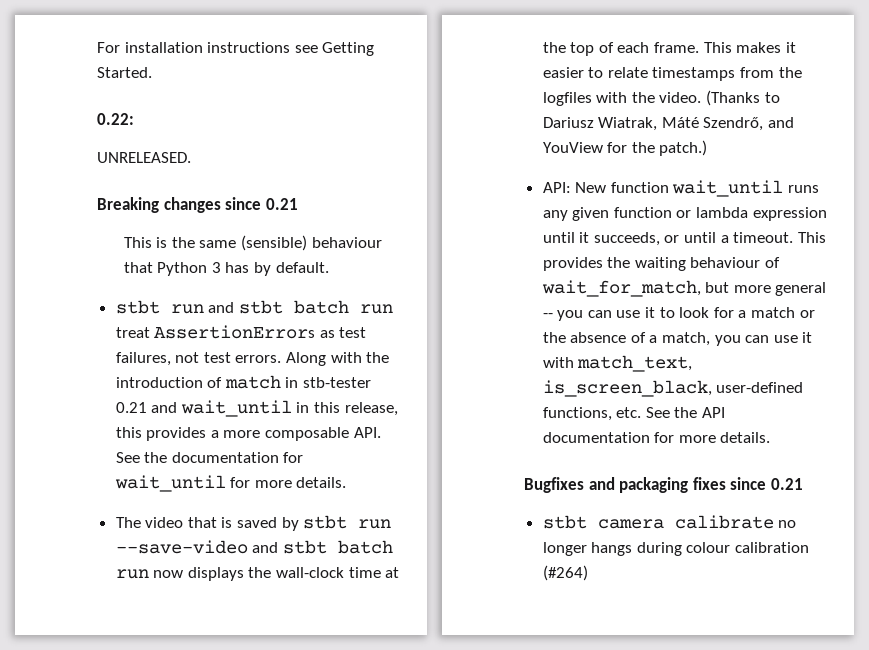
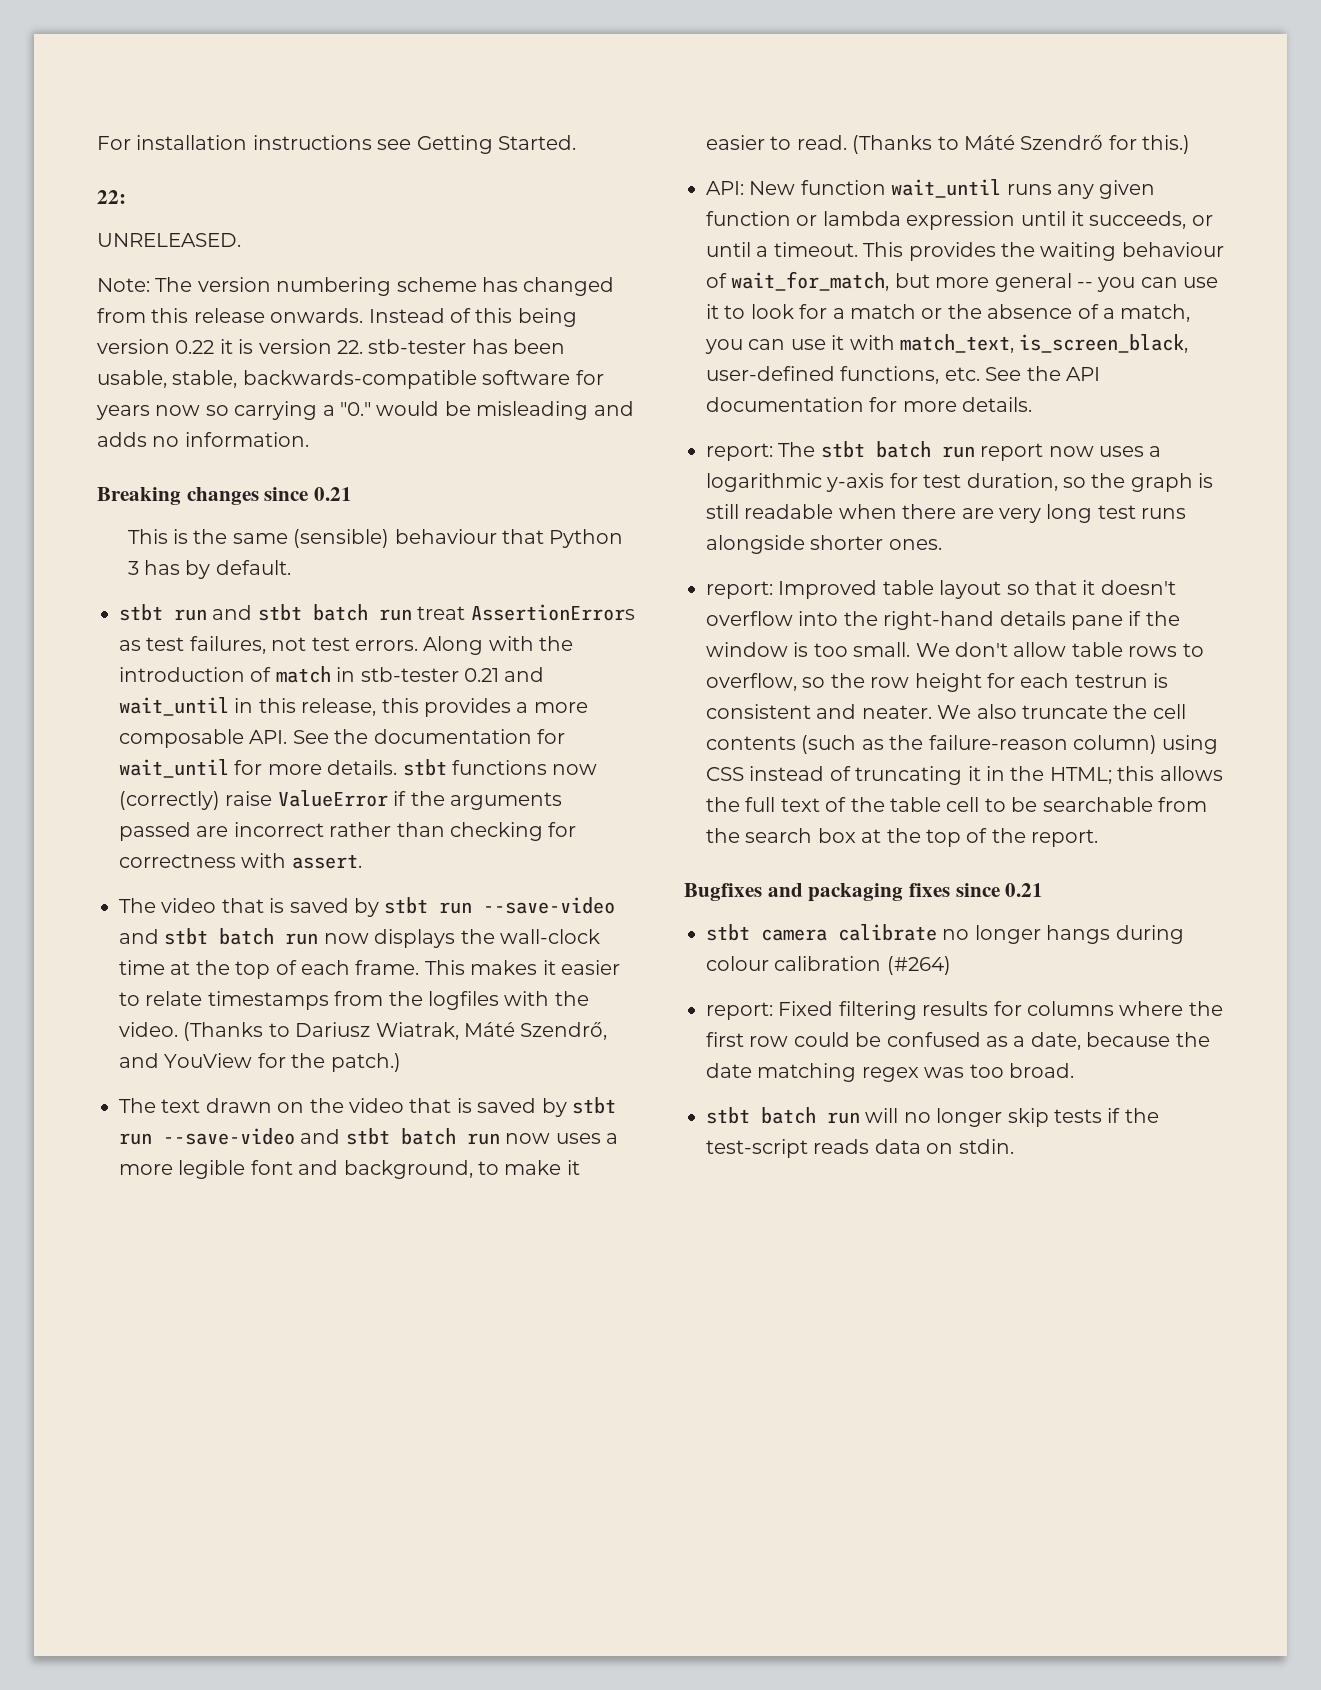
- 0.22:
+ 22:
+ Note: The version numbering scheme has changed from this release onwards. Instead of this being version 0.22 it is version 22. stb-tester has been usable, stable, backwards-compatible software for years now so carrying a "0." would be misleading and adds no information.
- Along with the introduction of match in stb-tester 0.21 and wait_until in this release, this provides a more composable API. See the documentation for wait_until for more details.
+ Along with the introduction of match in stb-tester 0.21 and wait_until in this release, this provides a more composable API. See the documentation for wait_until for more details. stbt functions now (correctly) raise ValueError if the arguments passed are incorrect rather than checking for correctness with assert.
+ The text drawn on the video that is saved by stbt run --save-video and stbt batch run now uses a more legible font and background, to make it easier to read. (Thanks to Máté Szendrő for this.)
+ report: The stbt batch run report now uses a logarithmic y-axis for test duration, so the graph is still readable when there are very long test runs alongside shorter ones.
+ report: Improved table layout so that it doesn't overflow into the right-hand details pane if the window is too small. We don't allow table rows to overflow, so the row height for each testrun is consistent and neater. We also truncate the cell contents (such as the failure-reason column) using CSS instead of truncating it in the HTML; this allows the full text of the table cell to be searchable from the search box at the top of the report.
+ report: Fixed filtering results for columns where the first row could be confused as a date, because the date matching regex was too broad.
+ stbt batch run will no longer skip tests if the test-script reads data on stdin.

